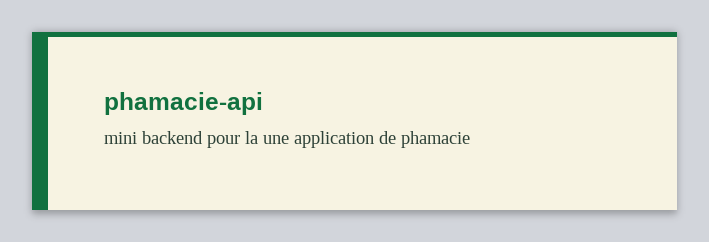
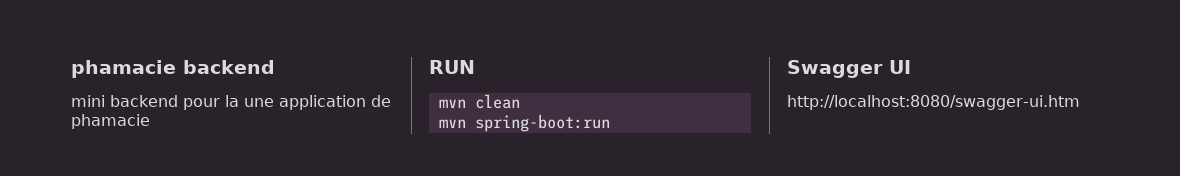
- phamacie-api
+ phamacie backend
+ RUN
+ mvn clean
+ mvn spring-boot:run
+ Swagger UI
+ http://localhost:8080/swagger-ui.htm

